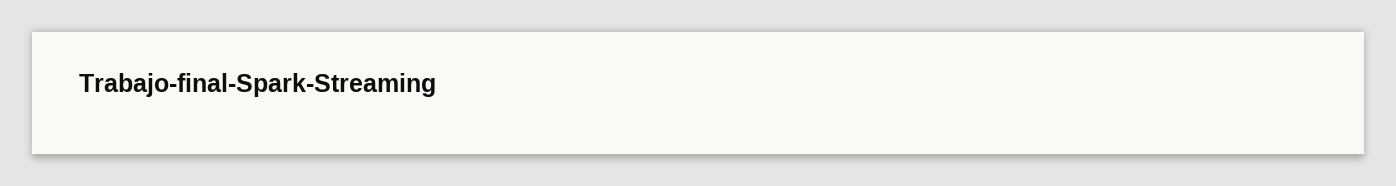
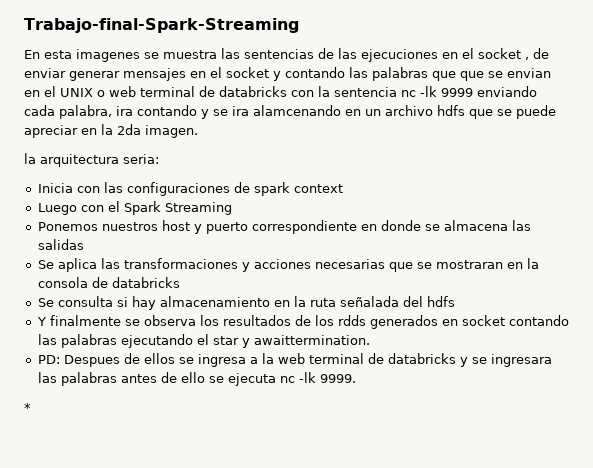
+ En esta imagenes se muestra las sentencias de las ejecuciones en el socket , de enviar generar mensajes en el socket y contando las palabras que que se envian en el UNIX o web terminal de databricks con la sentencia nc -lk 9999 enviando cada palabra, ira contando y se ira alamcenando en un archivo hdfs que se puede apreciar en la 2da imagen.
+ la arquitectura seria:
+ Inicia con las configuraciones de spark context
+ Luego con el Spark Streaming
+ Ponemos nuestros host y puerto correspondiente en donde se almacena las salidas
+ Se aplica las transformaciones y acciones necesarias que se mostraran en la consola de databricks
+ Se consulta si hay almacenamiento en la ruta señalada del hdfs
+ Y finalmente se observa los resultados de los rdds generados en socket contando las palabras ejecutando el star y awaittermination.
+ PD: Despues de ellos se ingresa a la web terminal de databricks y se ingresara las palabras antes de ello se ejecuta nc -lk 9999.
+ *

